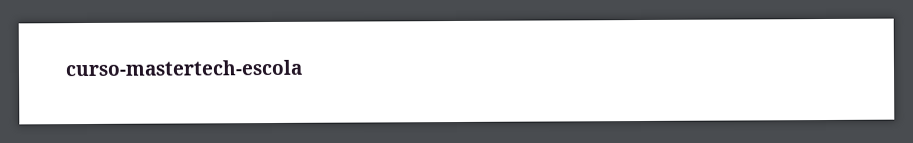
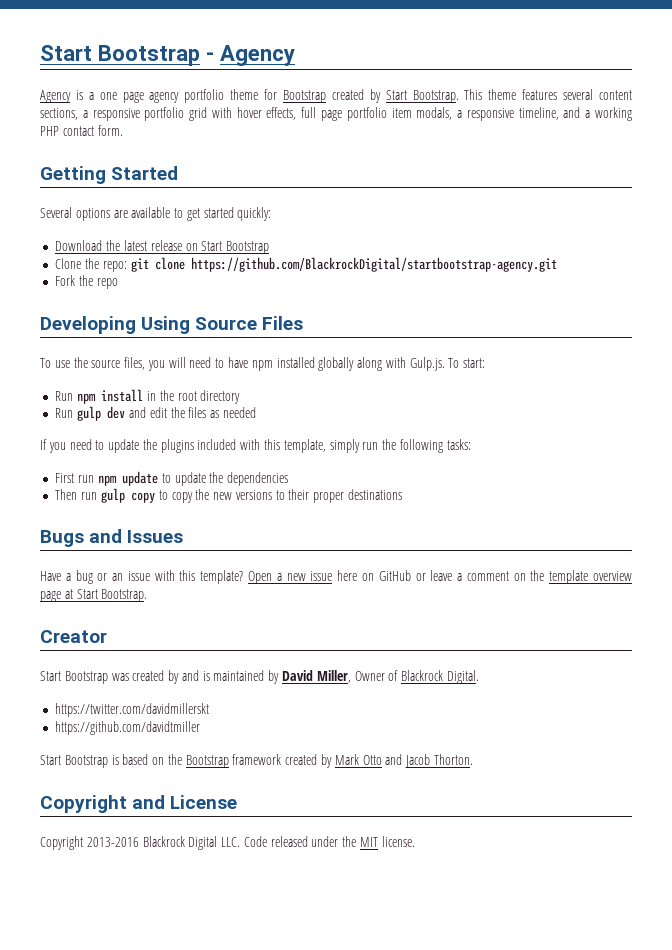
- curso-mastertech-escola
+ Start Bootstrap - Agency
+ Agency is a one page agency portfolio theme for Bootstrap created by Start Bootstrap. This theme features several content sections, a responsive portfolio grid with hover effects, full page portfolio item modals, a responsive timeline, and a working PHP contact form.
+ Getting Started
+ Several options are available to get started quickly:
+ Download the latest release on Start Bootstrap
+ Clone the repo: git clone https://github.com/BlackrockDigital/startbootstrap-agency.git
+ Fork the repo
+ Developing Using Source Files
+ To use the source files, you will need to have npm installed globally along with Gulp.js. To start:
+ Run npm install in the root directory
+ Run gulp dev and edit the files as needed
+ If you need to update the plugins included with this template, simply run the following tasks:
+ First run npm update to update the dependencies
+ Then run gulp copy to copy the new versions to their proper destinations
+ Bugs and Issues
+ Have a bug or an issue with this template? Open a new issue here on GitHub or leave a comment on the template overview page at Start Bootstrap.
+ Creator
+ Start Bootstrap was created by and is maintained by David Miller, Owner of Blackrock Digital.
+ https://twitter.com/davidmillerskt
+ https://github.com/davidtmiller
+ Start Bootstrap is based on the Bootstrap framework created by Mark Otto and Jacob Thorton.
+ Copyright and License
+ Copyright 2013-2016 Blackrock Digital LLC. Code released under the MIT license.

